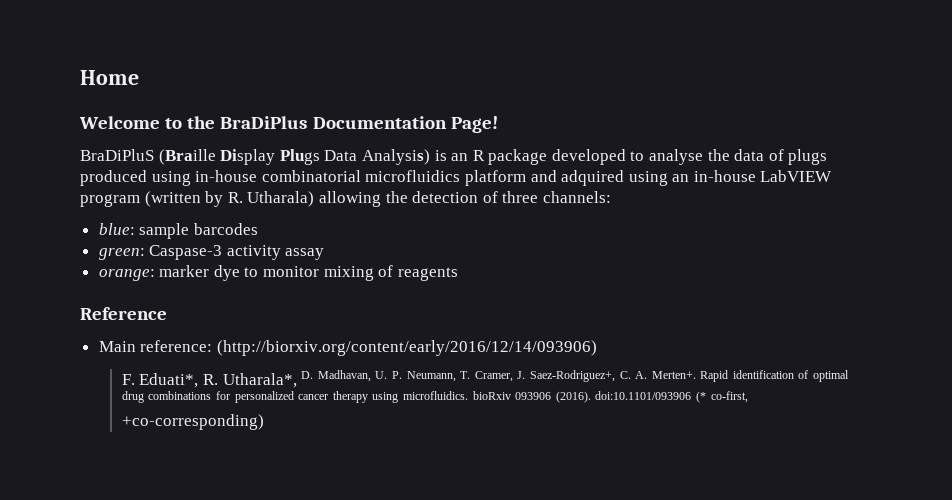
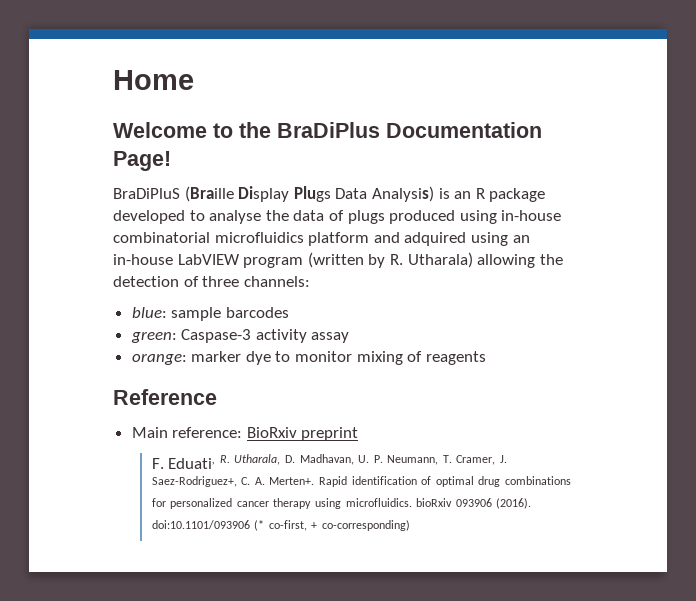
- Main reference: (http://biorxiv.org/content/early/2016/12/14/093906)
+ Main reference: BioRxiv preprint
- F. Eduati*, R. Utharala*, D. Madhavan, U. P. Neumann, T. Cramer, J. Saez-Rodriguez+, C. A. Merten+.
+ F. Eduati, R. Utharala, D. Madhavan, U. P. Neumann, T. Cramer, J. Saez-Rodriguez+, C. A. Merten+.
- Rapid identification of optimal drug combinations for personalized cancer therapy using microfluidics. bioRxiv 093906 (2016). doi:10.1101/093906 (* co-first, +co-corresponding)
+ Rapid identification of optimal drug combinations for personalized cancer therapy using microfluidics. bioRxiv 093906 (2016). doi:10.1101/093906 (* co-first, + co-corresponding)

